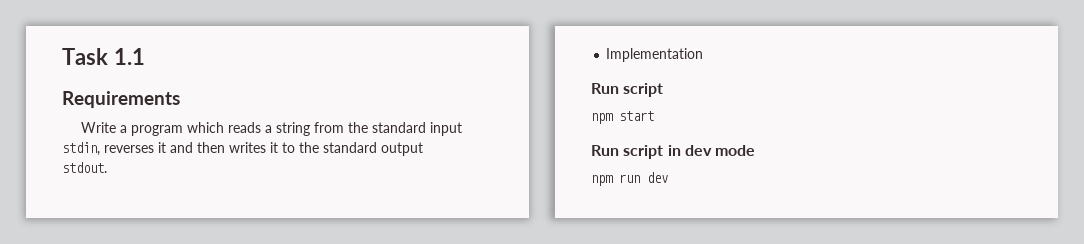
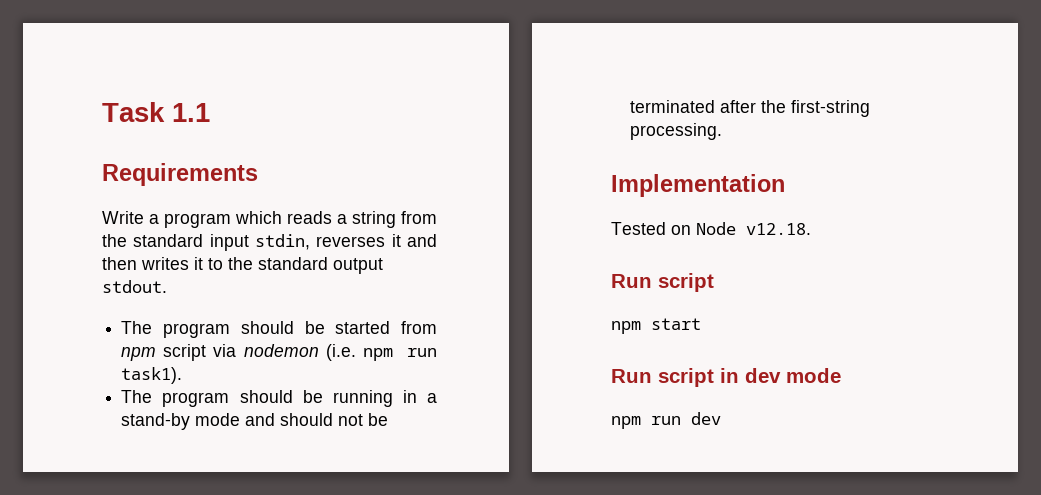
+ The program should be started from npm script via nodemon (i.e. npm run task1).
+ The program should be running in a stand-by mode and should not be terminated after the first-string processing.
  Implementation
+ Tested on Node v12.18.

